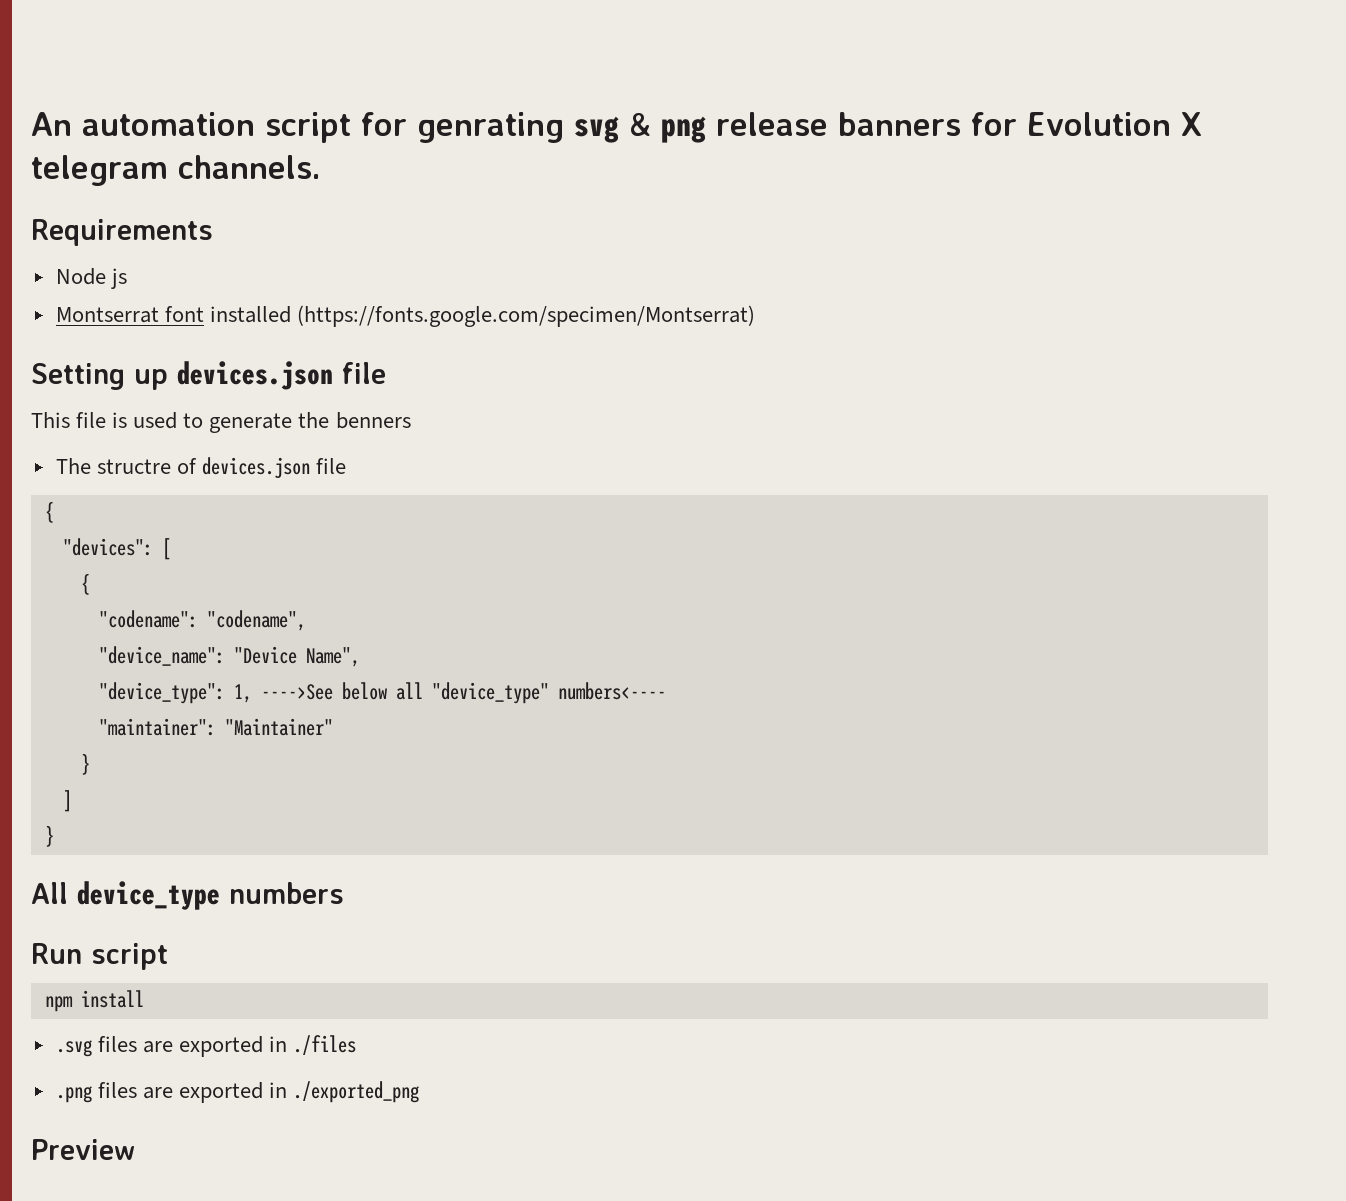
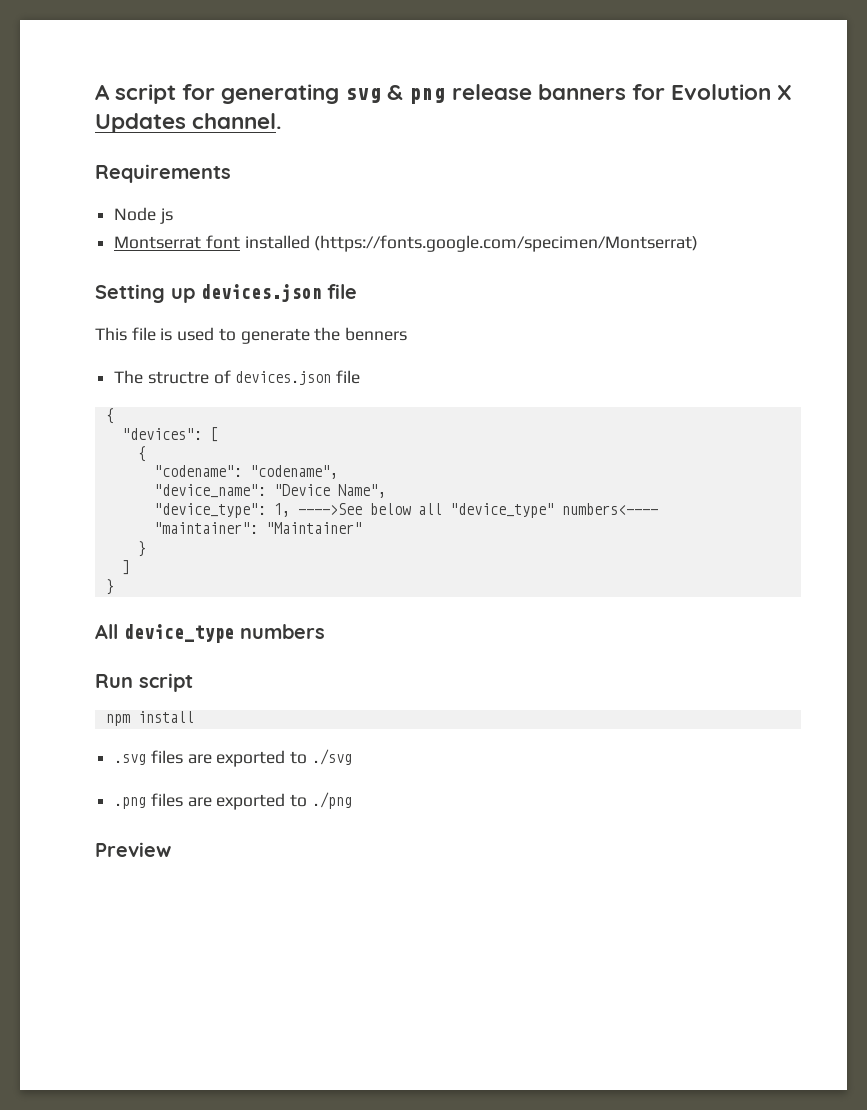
- An automation script for genrating svg & png release banners for Evolution X telegram channels.
+ A script for generating svg & png release banners for Evolution X Updates channel.
- .svg files are exported in ./files
+ .svg files are exported to ./svg
- .png files are exported in ./exported_png
+ .png files are exported to ./png

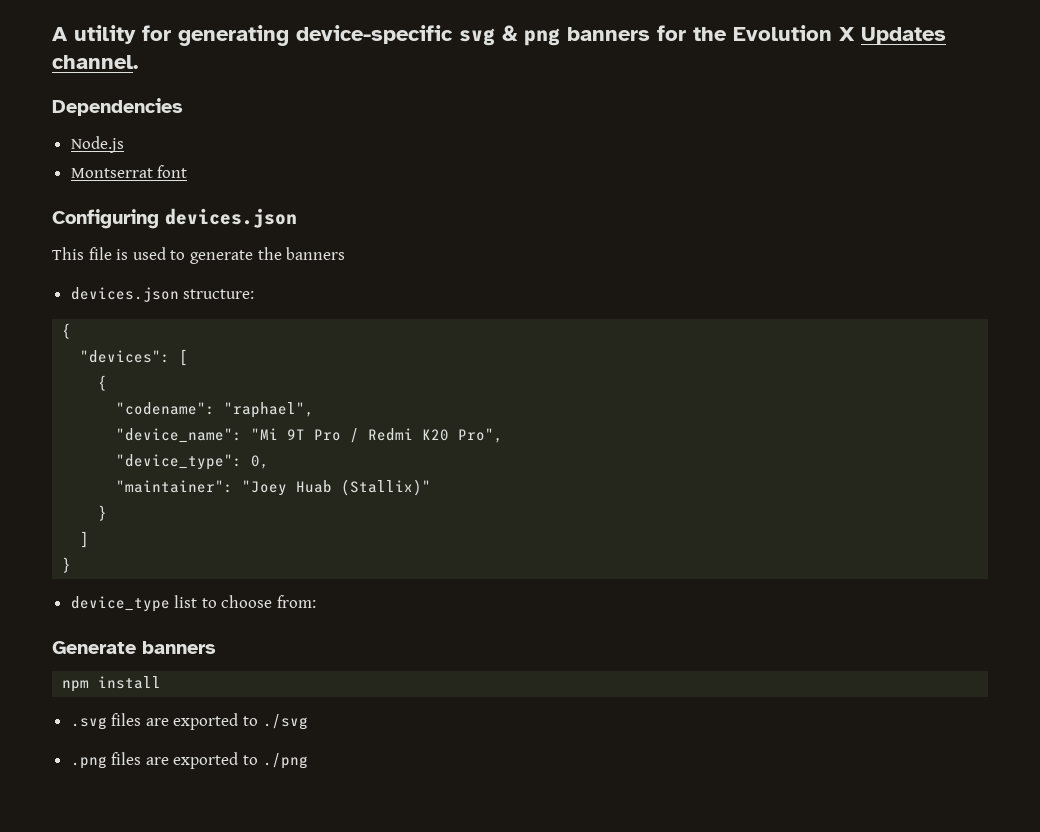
- A script for generating svg & png release banners for Evolution X Updates channel.
+ A utility for generating device-specific svg & png banners for the Evolution X Updates channel.
- Requirements
- Node js
+ Dependencies
+ Node.js
- Montserrat font installed (https://fonts.google.com/specimen/Montserrat)
- Setting up devices.json file
+ Montserrat font
+ Configuring devices.json
- This file is used to generate the benners
- The structre of devices.json file
+ This file is used to generate the banners
+ devices.json structure:
- "codename": "codename",
+ "codename": "raphael",
- "device_name": "Device Name",
- "device_type": 1, ---->See below all "device_type" numbers<----
- "maintainer": "Maintainer"
+ "device_name": "Mi 9T Pro / Redmi K20 Pro",
+ "device_type": 0,
+ "maintainer": "Joey Huab (Stallix)"
  }
  ]
  }
- All device_type numbers
- Run script
+ device_type list to choose from:
+ Generate banners
- Preview

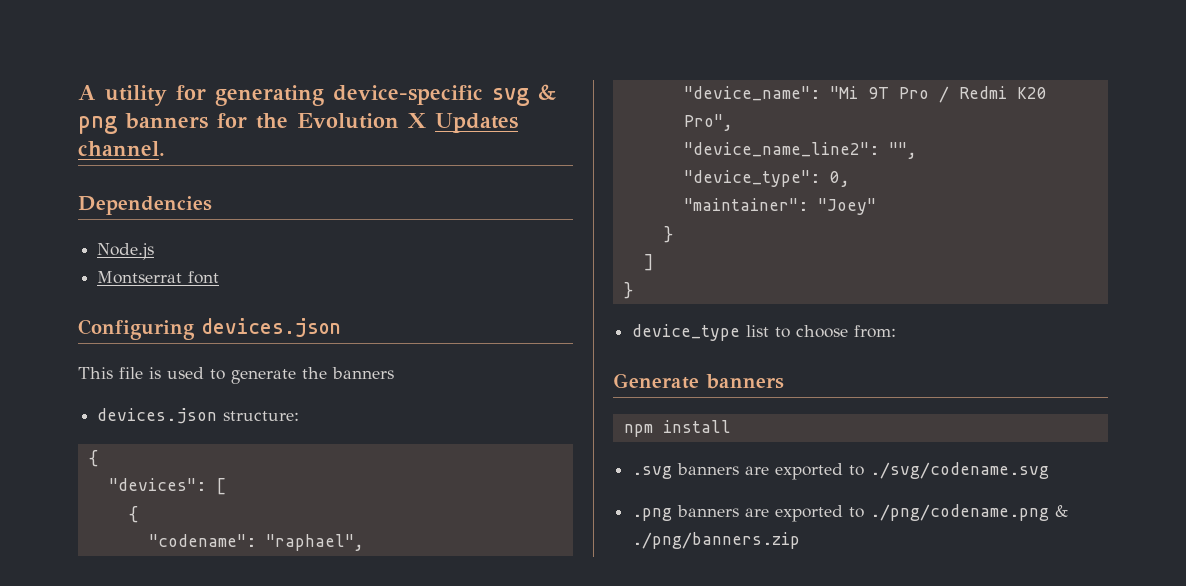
+ "device_name_line2": "",
- "maintainer": "Joey Huab (Stallix)"
+ "maintainer": "Joey"
- .svg files are exported to ./svg
+ .svg banners are exported to ./svg/codename.svg
- .png files are exported to ./png
+ .png banners are exported to ./png/codename.png & ./png/banners.zip

